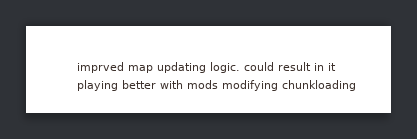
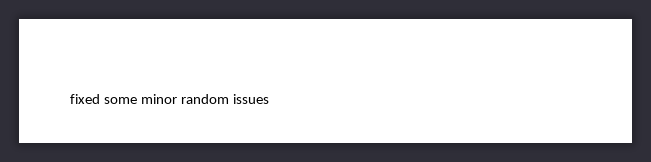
- imprved map updating logic. could result in it playing better with mods modifying chunkloading
+ fixed some minor random issues

